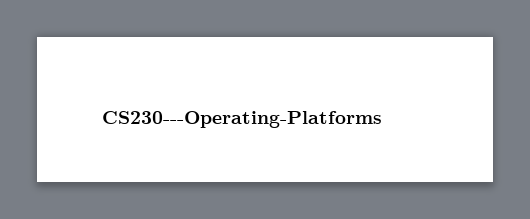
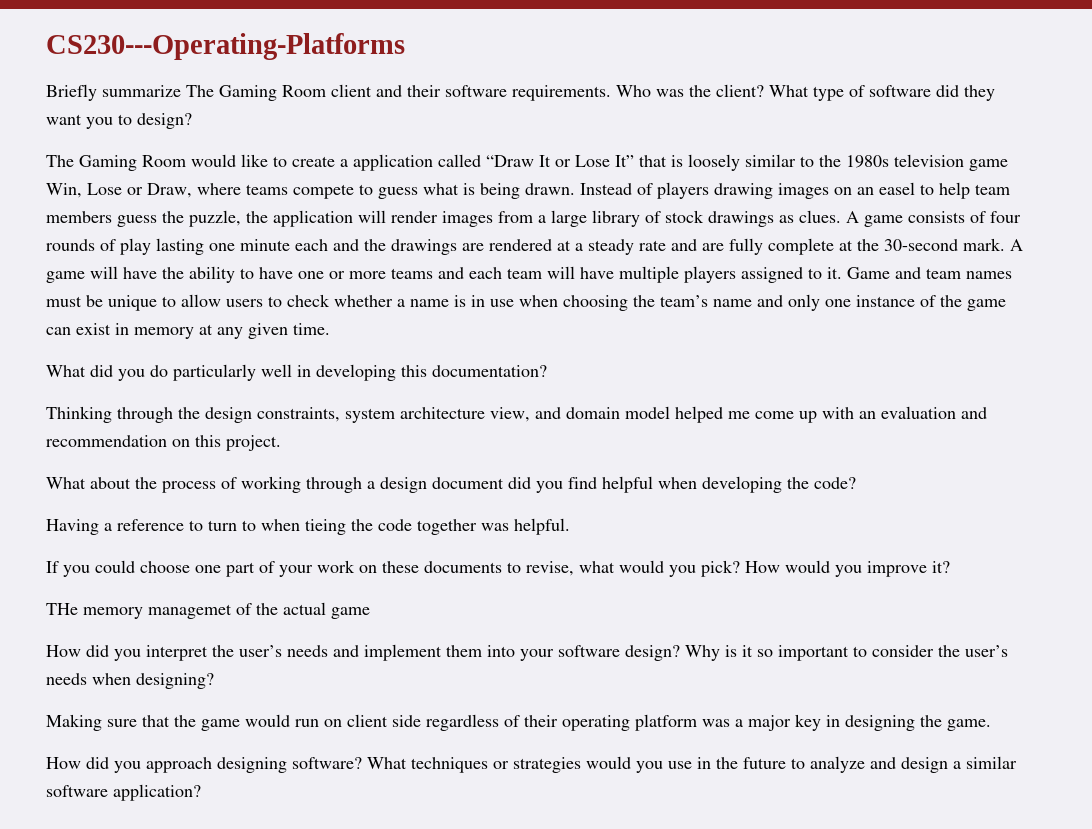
+ Briefly summarize The Gaming Room client and their software requirements. Who was the client? What type of software did they want you to design?
+ The Gaming Room would like to create a application called “Draw It or Lose It” that is loosely similar to the 1980s television game Win, Lose or Draw, where teams compete to guess what is being drawn. Instead of players drawing images on an easel to help team members guess the puzzle, the application will render images from a large library of stock drawings as clues. A game consists of four rounds of play lasting one minute each and the drawings are rendered at a steady rate and are fully complete at the 30-second mark. A game will have the ability to have one or more teams and each team will have multiple players assigned to it. Game and team names must be unique to allow users to check whether a name is in use when choosing the team’s name and only one instance of the game can exist in memory at any given time.
+ What did you do particularly well in developing this documentation?
+ Thinking through the design constraints, system architecture view, and domain model helped me come up with an evaluation and recommendation on this project.
+ What about the process of working through a design document did you find helpful when developing the code?
+ Having a reference to turn to when tieing the code together was helpful.
+ If you could choose one part of your work on these documents to revise, what would you pick? How would you improve it?
+ THe memory managemet of the actual game
+ How did you interpret the user’s needs and implement them into your software design? Why is it so important to consider the user’s needs when designing?
+ Making sure that the game would run on client side regardless of their operating platform was a major key in designing the game.
+ How did you approach designing software? What techniques or strategies would you use in the future to analyze and design a similar software application?

